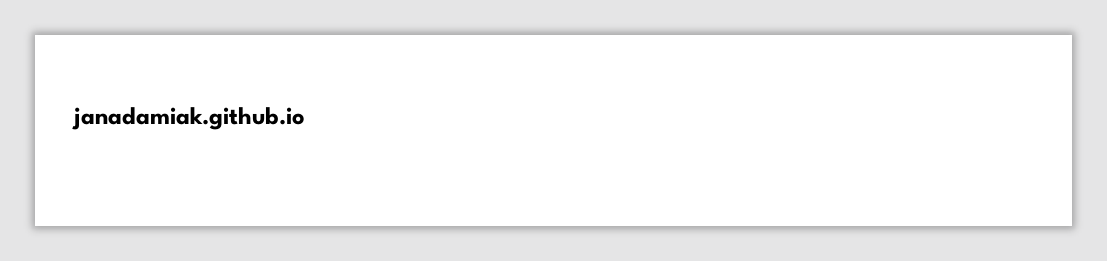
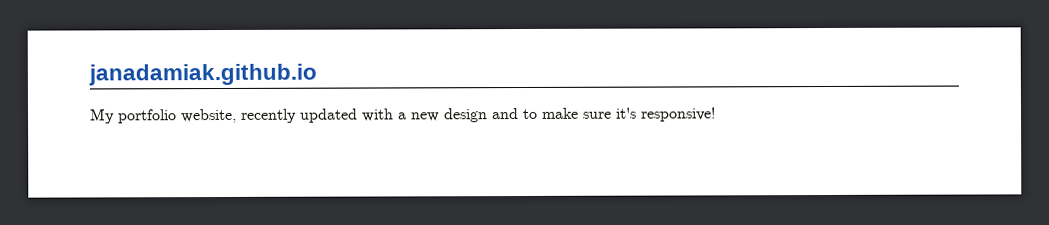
+ My portfolio website, recently updated with a new design and to make sure it's responsive!

